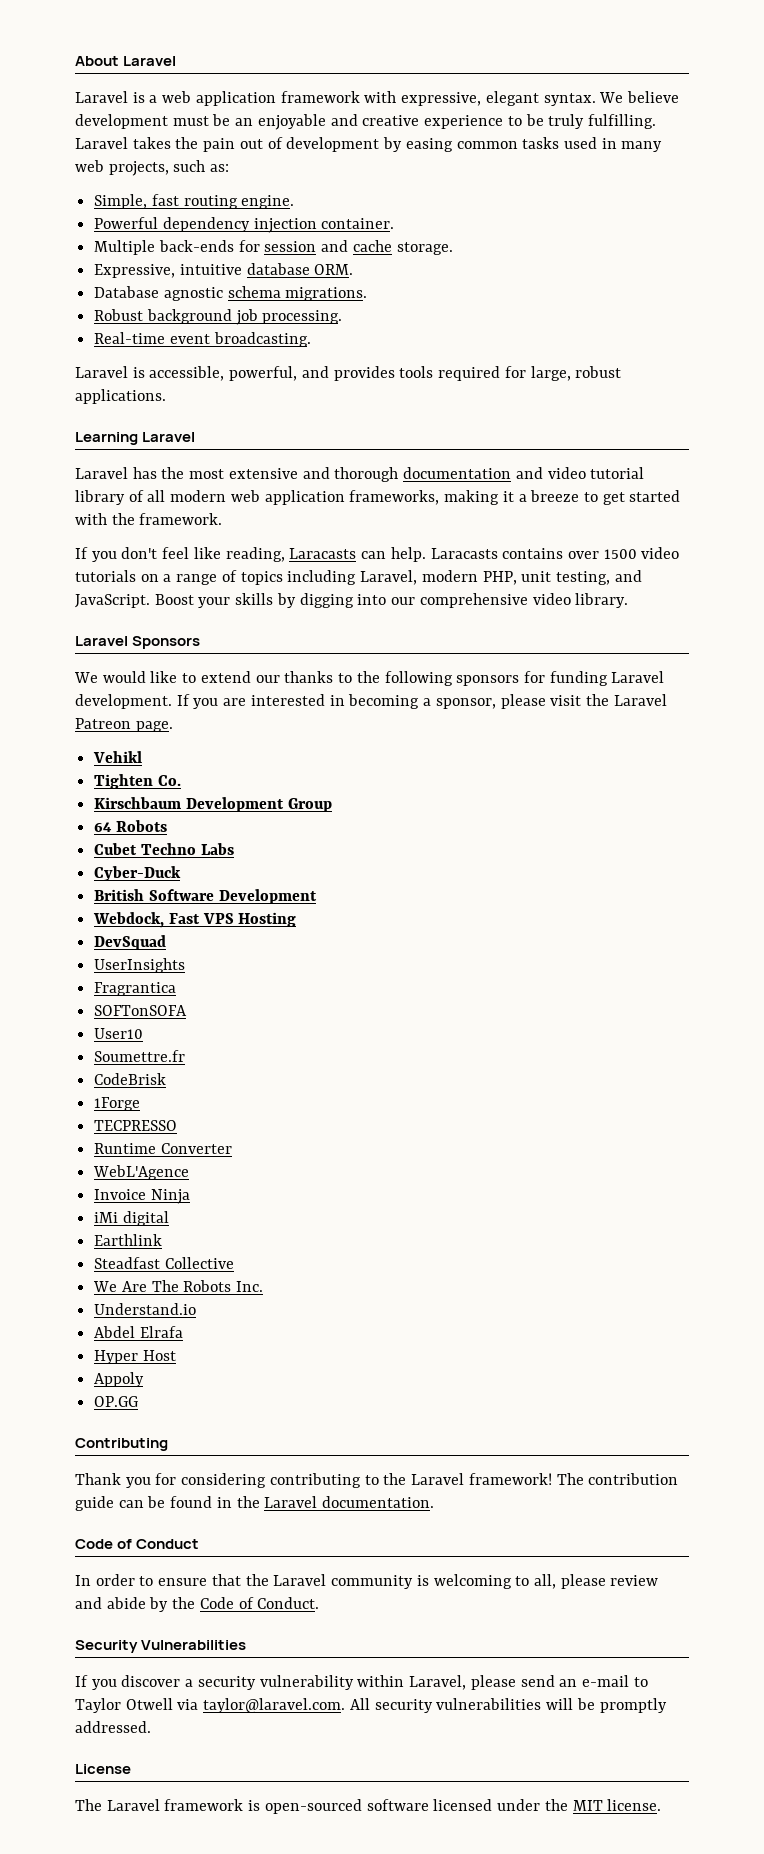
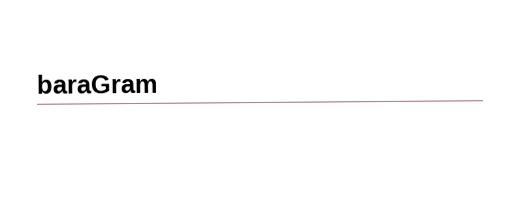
- About Laravel
- Laravel is a web application framework with expressive, elegant syntax. We believe development must be an enjoyable and creative experience to be truly fulfilling. Laravel takes the pain out of development by easing common tasks used in many web projects, such as:
- Simple, fast routing engine.
- Powerful dependency injection container.
- Multiple back-ends for session and cache storage.
- Expressive, intuitive database ORM.
- Database agnostic schema migrations.
- Robust background job processing.
- Real-time event broadcasting.
- Laravel is accessible, powerful, and provides tools required for large, robust applications.
- Learning Laravel
- Laravel has the most extensive and thorough documentation and video tutorial library of all modern web application frameworks, making it a breeze to get started with the framework.
- If you don't feel like reading, Laracasts can help. Laracasts contains over 1500 video tutorials on a range of topics including Laravel, modern PHP, unit testing, and JavaScript. Boost your skills by digging into our comprehensive video library.
- Laravel Sponsors
- We would like to extend our thanks to the following sponsors for funding Laravel development. If you are interested in becoming a sponsor, please visit the Laravel Patreon page.
- Vehikl
- Tighten Co.
- Kirschbaum Development Group
- 64 Robots
- Cubet Techno Labs
- Cyber-Duck
- British Software Development
- Webdock, Fast VPS Hosting
- DevSquad
- UserInsights
- Fragrantica
- SOFTonSOFA
- User10
- Soumettre.fr
- CodeBrisk
- 1Forge
- TECPRESSO
- Runtime Converter
- WebL'Agence
- Invoice Ninja
- iMi digital
- Earthlink
- Steadfast Collective
- We Are The Robots Inc.
- Understand.io
- Abdel Elrafa
- Hyper Host
- Appoly
- OP.GG
- Contributing
- Thank you for considering contributing to the Laravel framework! The contribution guide can be found in the Laravel documentation.
- Code of Conduct
- In order to ensure that the Laravel community is welcoming to all, please review and abide by the Code of Conduct.
- Security Vulnerabilities
- If you discover a security vulnerability within Laravel, please send an e-mail to Taylor Otwell via taylor@laravel.com. All security vulnerabilities will be promptly addressed.
- License
- The Laravel framework is open-sourced software licensed under the MIT license.
+ baraGram

